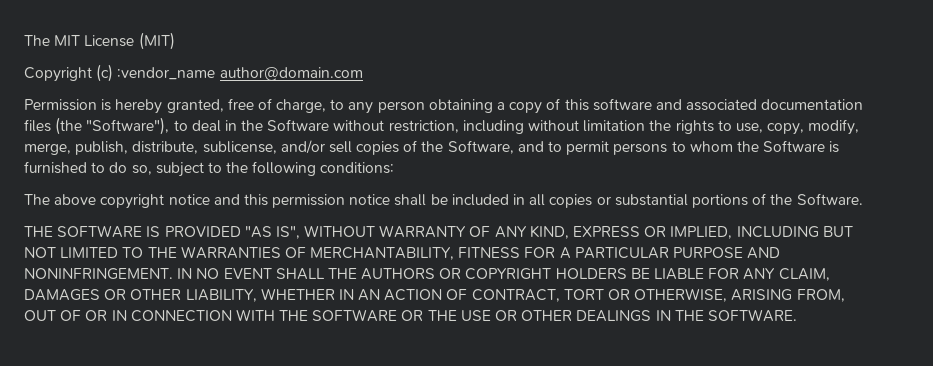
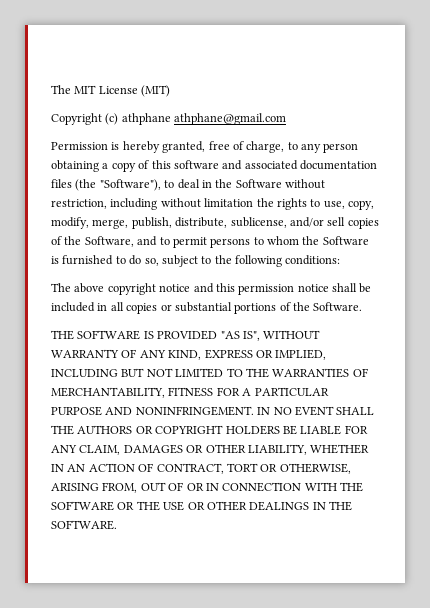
- Copyright (c) :vendor_name author@domain.com
+ Copyright (c) athphane athphane@gmail.com

